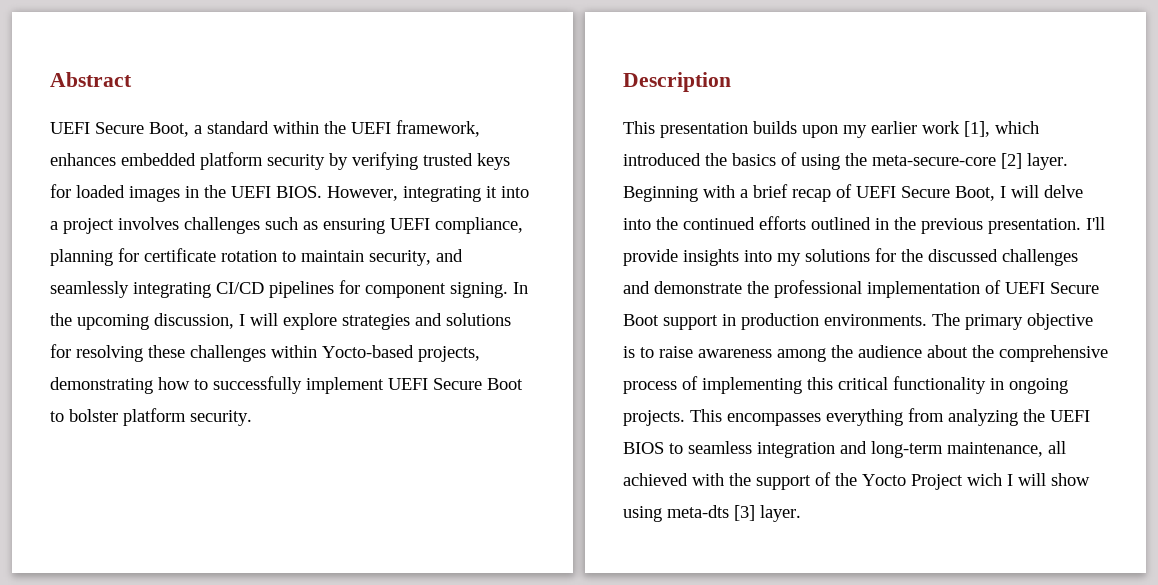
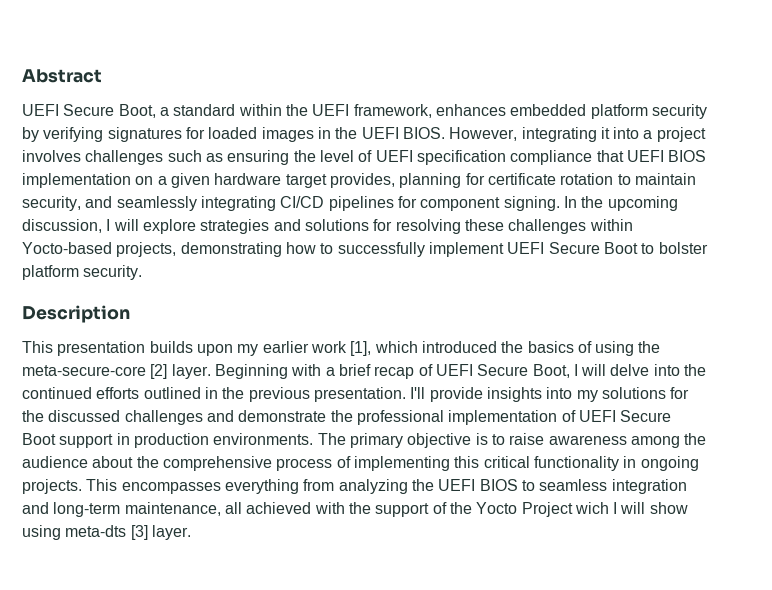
- UEFI Secure Boot, a standard within the UEFI framework, enhances embedded platform security by verifying trusted keys for loaded images in the UEFI BIOS.
+ UEFI Secure Boot, a standard within the UEFI framework, enhances embedded platform security by verifying signatures for loaded images in the UEFI BIOS.
- However, integrating it into a project involves challenges such as ensuring UEFI compliance, planning for certificate rotation to maintain security, and seamlessly integrating CI/CD pipelines for component signing.
+ However, integrating it into a project involves challenges such as ensuring the level of UEFI specification compliance that UEFI BIOS implementation on a given hardware target provides, planning for certificate rotation to maintain security, and seamlessly integrating CI/CD pipelines for component signing.

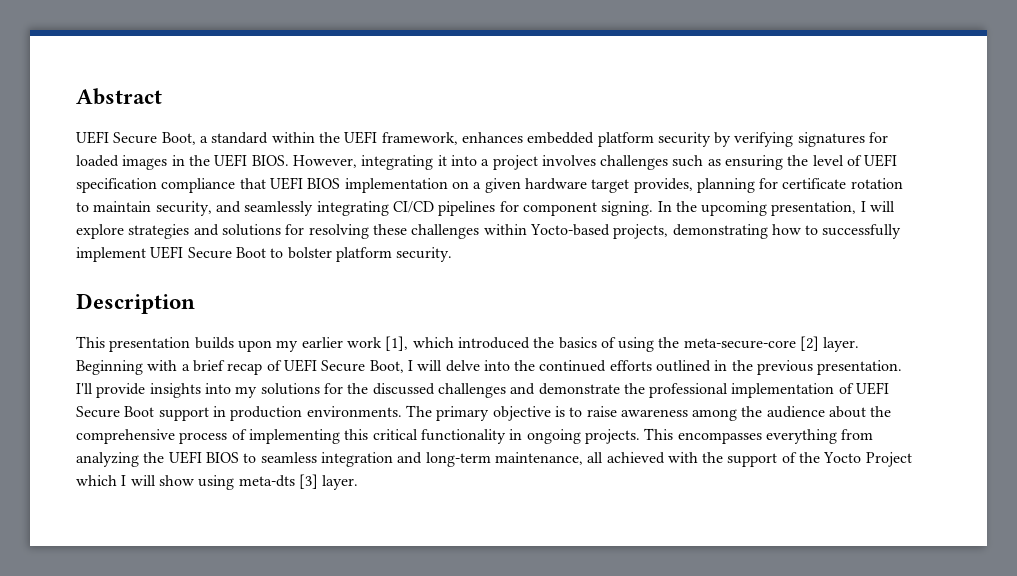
- In the upcoming discussion, I will explore strategies and solutions for resolving these challenges within Yocto-based projects, demonstrating how to successfully implement UEFI Secure Boot to bolster platform security.
+ In the upcoming presentation, I will explore strategies and solutions for resolving these challenges within Yocto-based projects, demonstrating how to successfully implement UEFI Secure Boot to bolster platform security.
- This encompasses everything from analyzing the UEFI BIOS to seamless integration and long-term maintenance, all achieved with the support of the Yocto Project wich I will show using meta-dts [3] layer.
+ This encompasses everything from analyzing the UEFI BIOS to seamless integration and long-term maintenance, all achieved with the support of the Yocto Project which I will show using meta-dts [3] layer.

